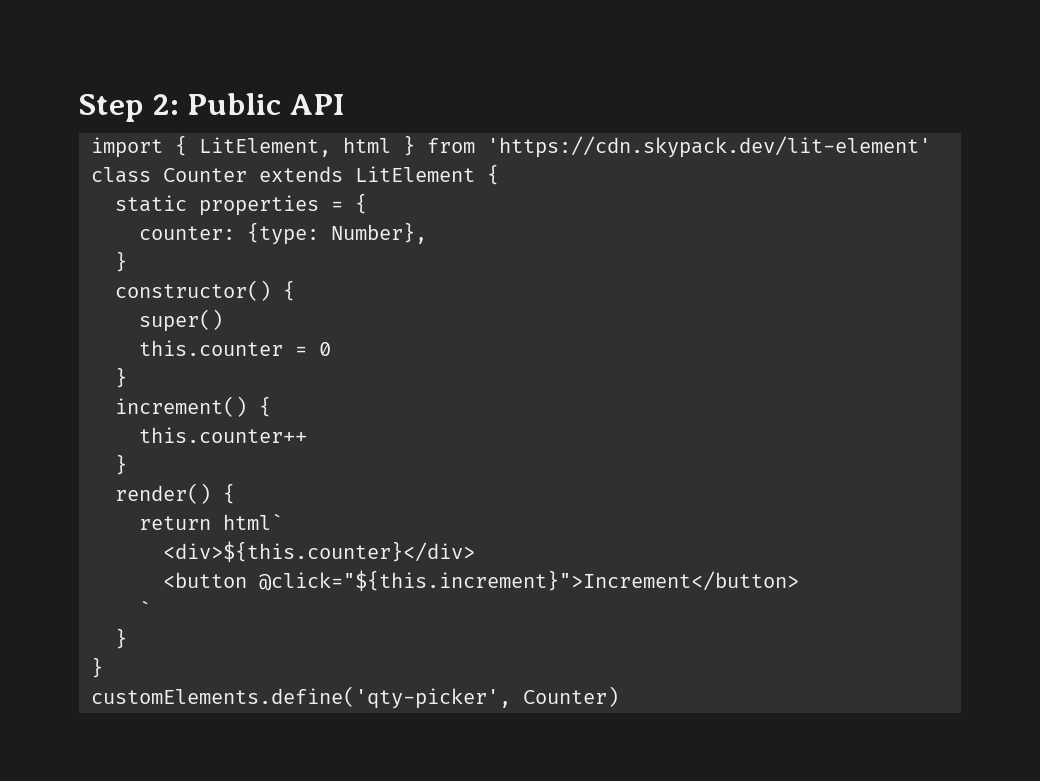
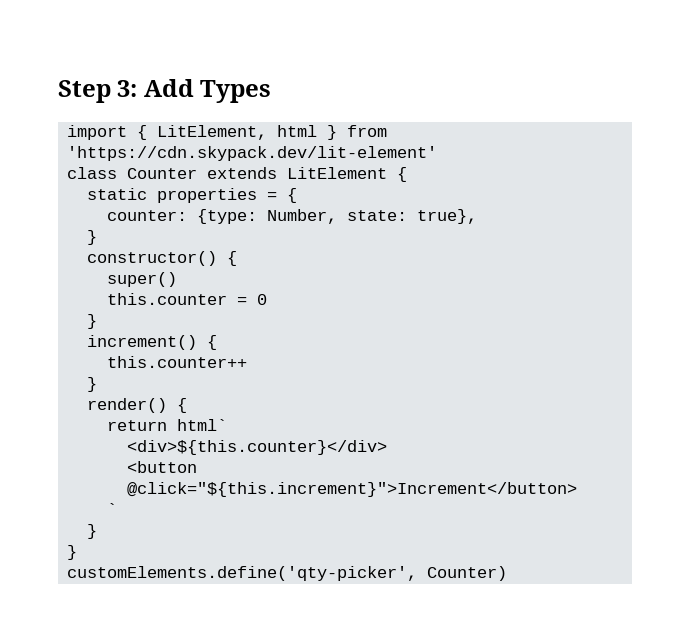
- Step 2: Public API
+ Step 3: Add Types
- counter: {type: Number},
+ counter: {type: Number, state: true},

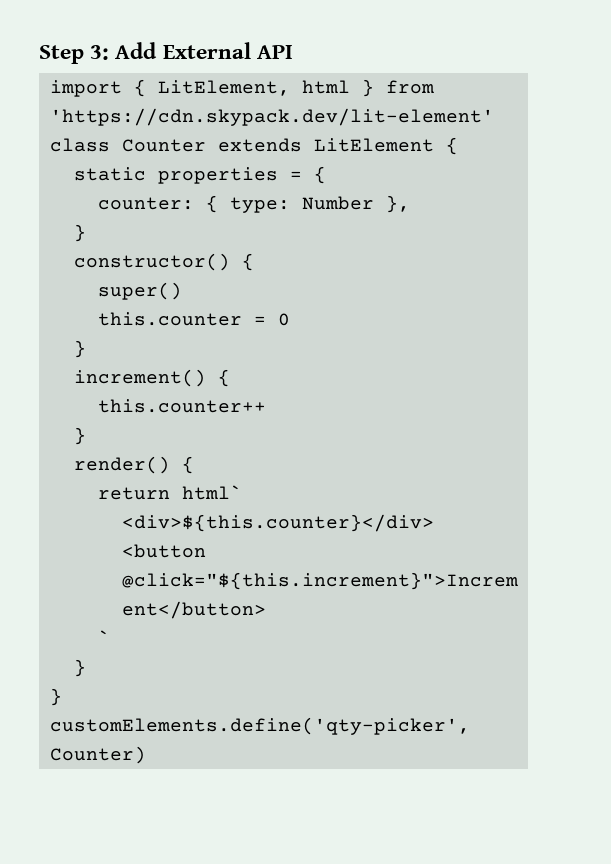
- Step 3: Add Types
+ Step 3: Add External API
- counter: {type: Number, state: true},
+ counter: { type: Number },

